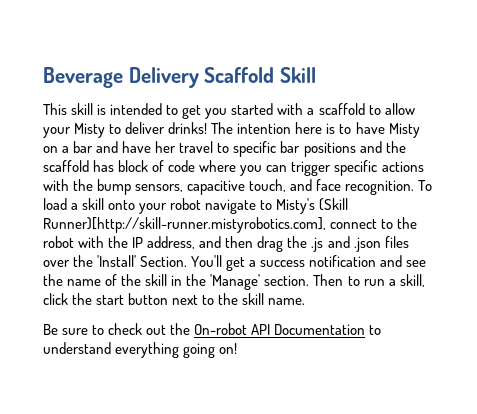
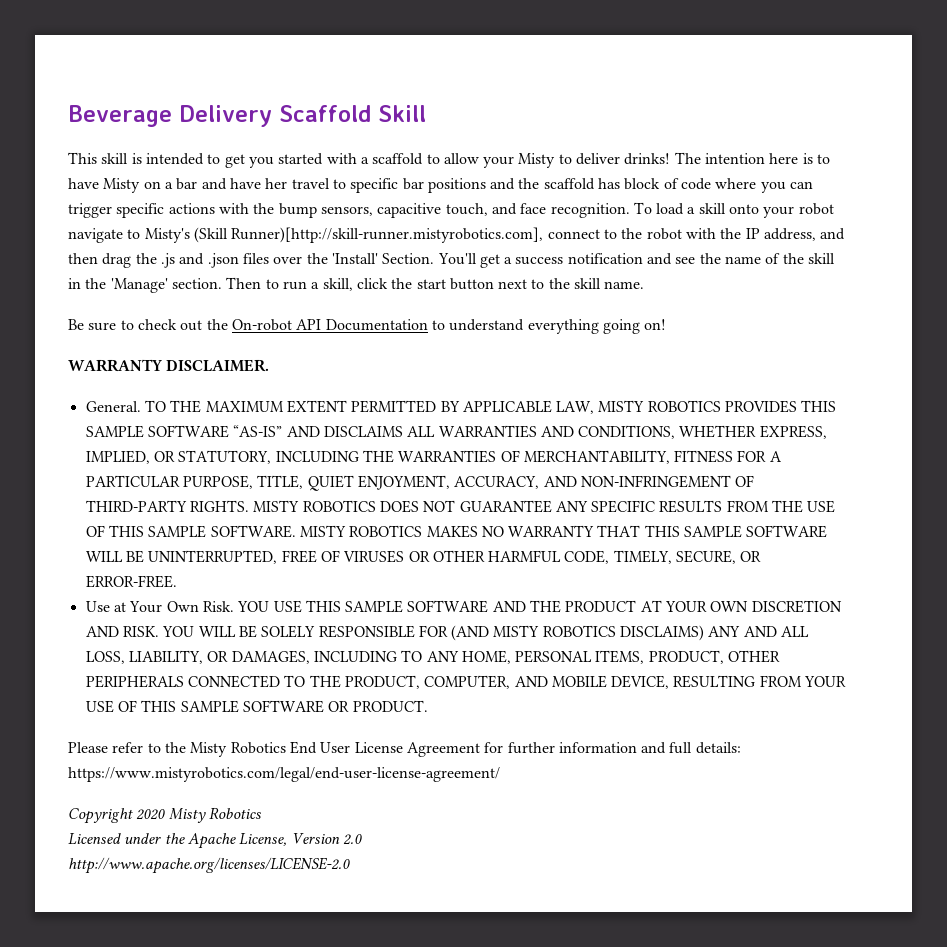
+ WARRANTY DISCLAIMER.
+ General. TO THE MAXIMUM EXTENT PERMITTED BY APPLICABLE LAW, MISTY ROBOTICS PROVIDES THIS SAMPLE SOFTWARE “AS-IS” AND DISCLAIMS ALL WARRANTIES AND CONDITIONS, WHETHER EXPRESS, IMPLIED, OR STATUTORY, INCLUDING THE WARRANTIES OF MERCHANTABILITY, FITNESS FOR A PARTICULAR PURPOSE, TITLE, QUIET ENJOYMENT, ACCURACY, AND NON-INFRINGEMENT OF THIRD-PARTY RIGHTS. MISTY ROBOTICS DOES NOT GUARANTEE ANY SPECIFIC RESULTS FROM THE USE OF THIS SAMPLE SOFTWARE. MISTY ROBOTICS MAKES NO WARRANTY THAT THIS SAMPLE SOFTWARE WILL BE UNINTERRUPTED, FREE OF VIRUSES OR OTHER HARMFUL CODE, TIMELY, SECURE, OR ERROR-FREE.
+ Use at Your Own Risk. YOU USE THIS SAMPLE SOFTWARE AND THE PRODUCT AT YOUR OWN DISCRETION AND RISK. YOU WILL BE SOLELY RESPONSIBLE FOR (AND MISTY ROBOTICS DISCLAIMS) ANY AND ALL LOSS, LIABILITY, OR DAMAGES, INCLUDING TO ANY HOME, PERSONAL ITEMS, PRODUCT, OTHER PERIPHERALS CONNECTED TO THE PRODUCT, COMPUTER, AND MOBILE DEVICE, RESULTING FROM YOUR USE OF THIS SAMPLE SOFTWARE OR PRODUCT.
+ Please refer to the Misty Robotics End User License Agreement for further information and full details: https://www.mistyrobotics.com/legal/end-user-license-agreement/
+ Copyright 2020 Misty Robotics
+ Licensed under the Apache License, Version 2.0
+ http://www.apache.org/licenses/LICENSE-2.0

